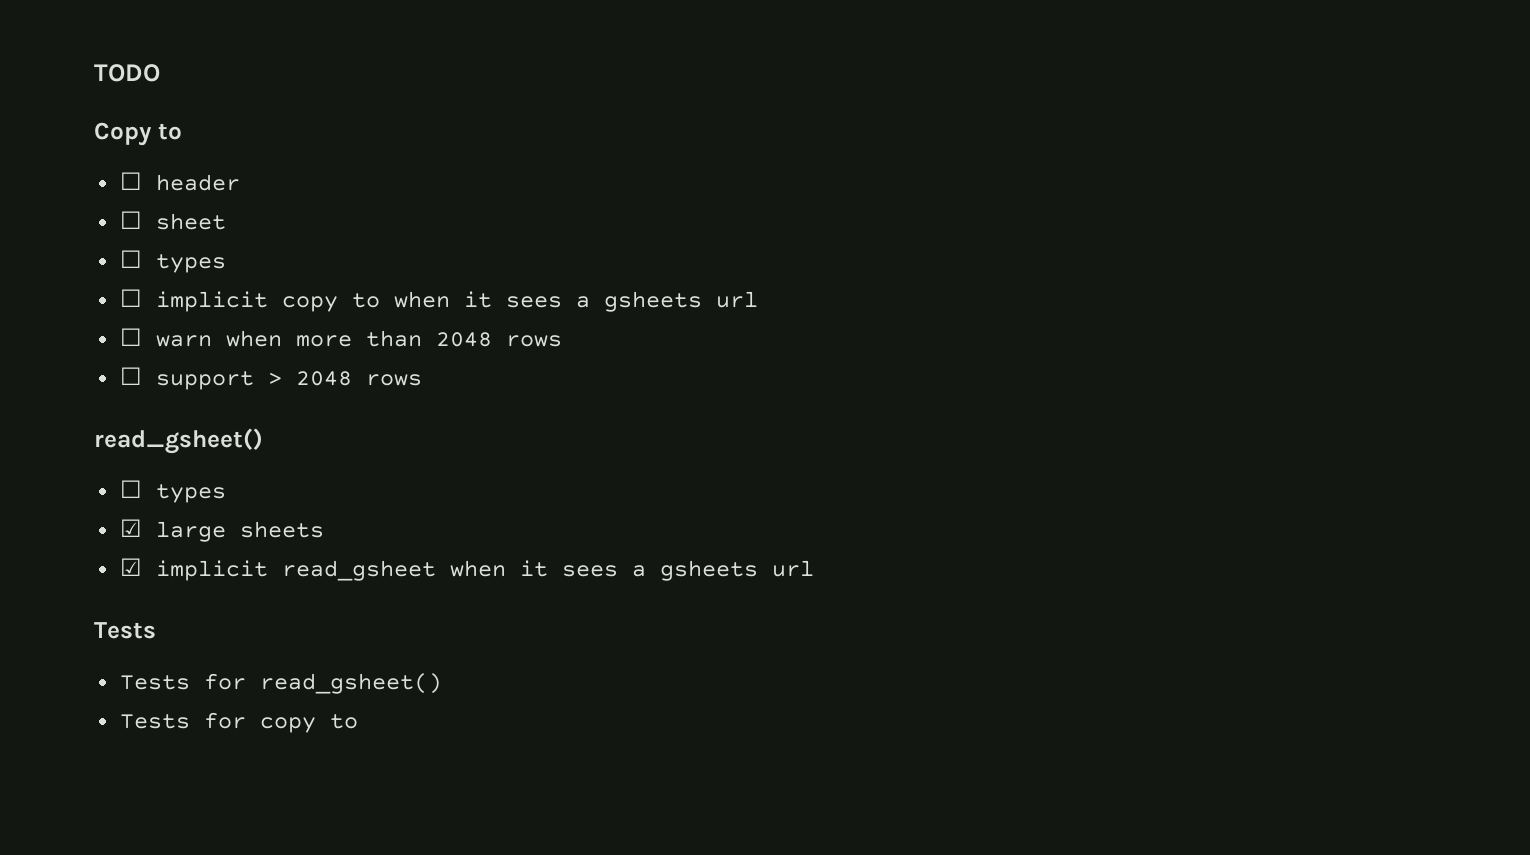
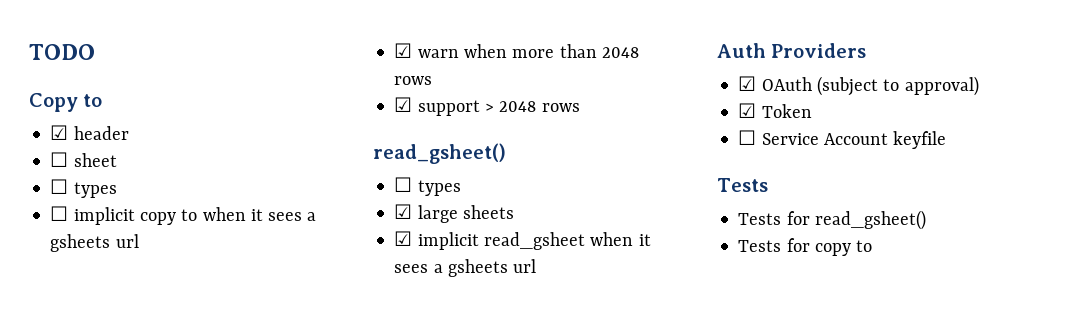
- ☐ header
+ ☑ header
- ☐ warn when more than 2048 rows
+ ☑ warn when more than 2048 rows
- ☐ support > 2048 rows
+ ☑ support > 2048 rows
+ Auth Providers
+ ☑ OAuth (subject to approval)
+ ☑ Token
+ ☐ Service Account keyfile

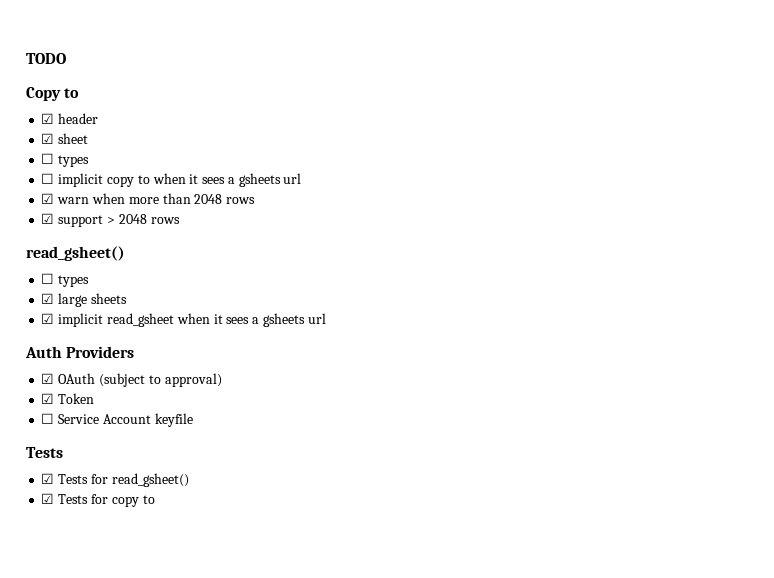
- ☐ sheet
+ ☑ sheet
- Tests for read_gsheet()
+ ☑ Tests for read_gsheet()
- Tests for copy to
+ ☑ Tests for copy to

